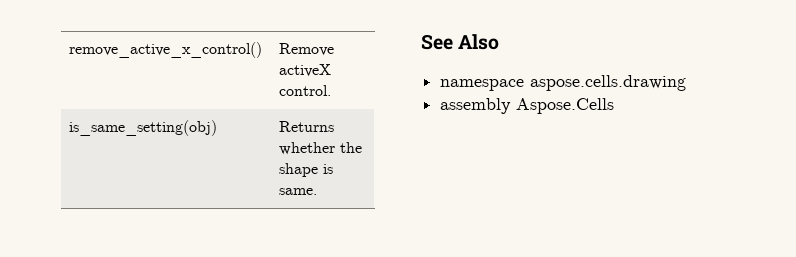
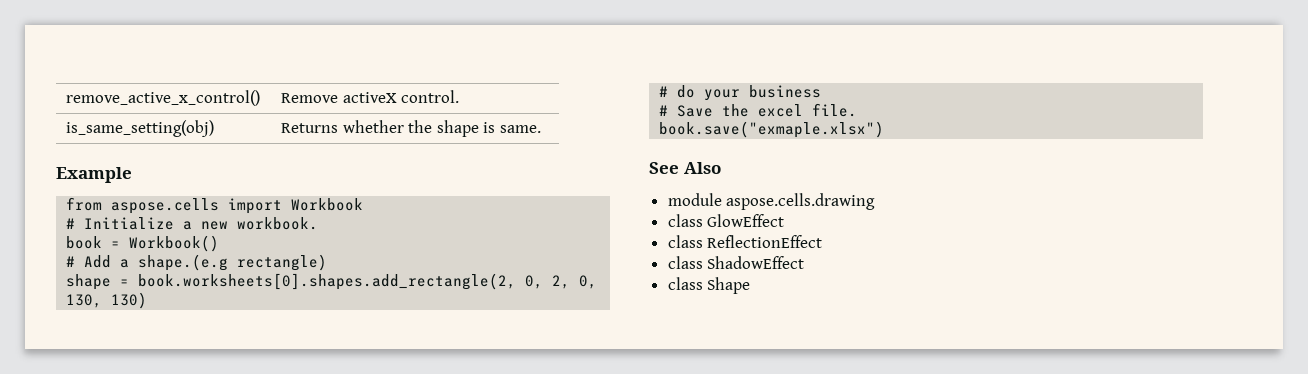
+ Example
+ from aspose.cells import Workbook
+ # Initialize a new workbook.
+ book = Workbook()
+ # Add a shape.(e.g rectangle)
+ shape = book.worksheets[0].shapes.add_rectangle(2, 0, 2, 0, 130, 130)
+ # do your business
+ # Save the excel file.
+ book.save("exmaple.xlsx")
- namespace aspose.cells.drawing
+ module aspose.cells.drawing
- assembly Aspose.Cells
+ class GlowEffect
+ class ReflectionEffect
+ class ShadowEffect
+ class Shape

